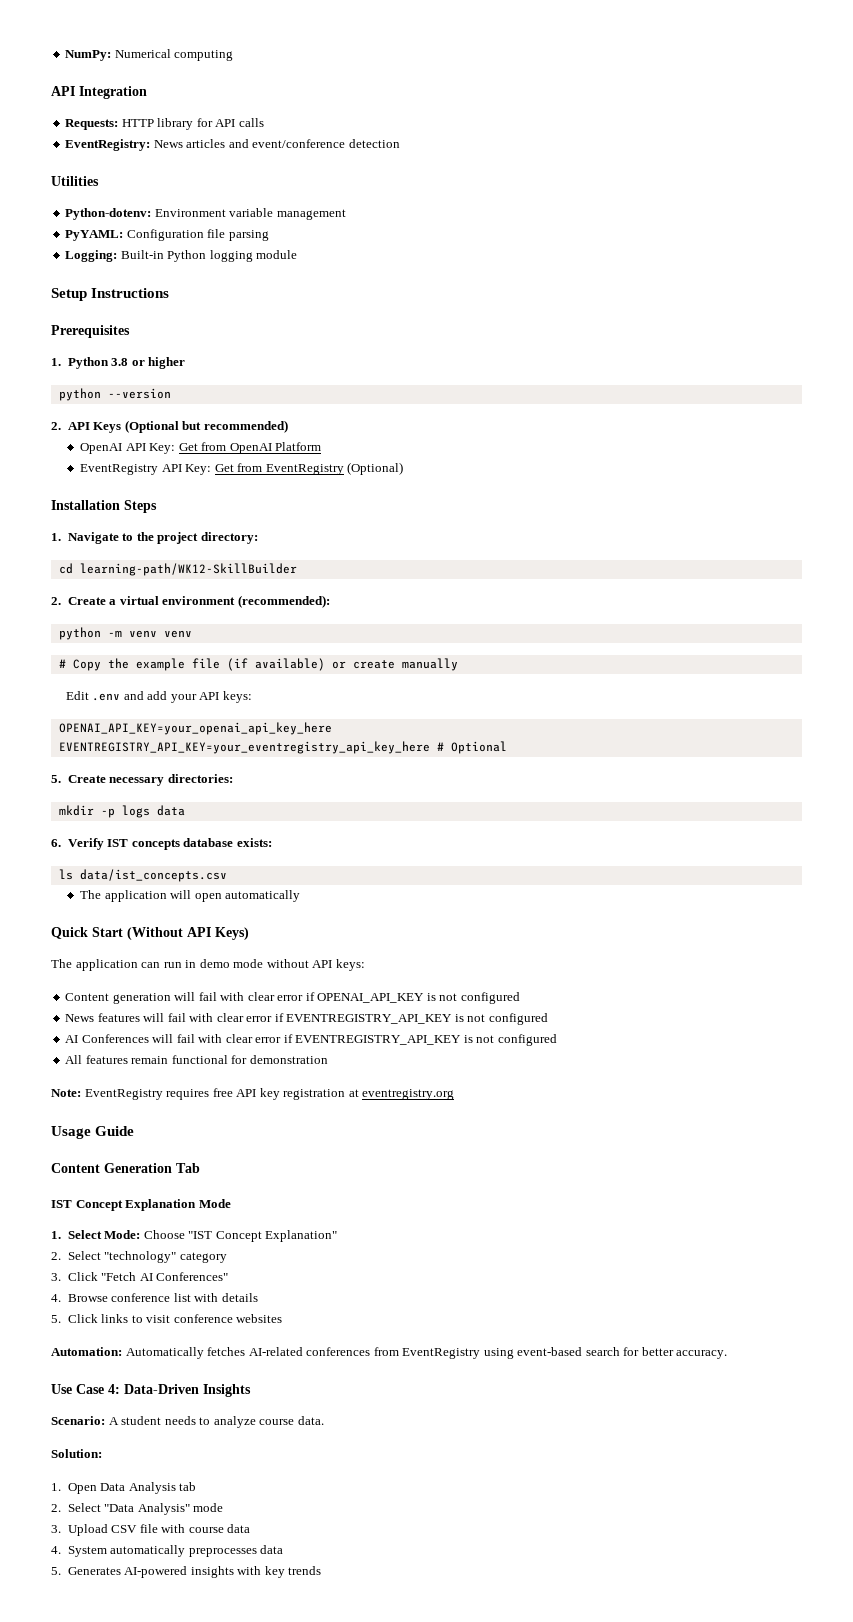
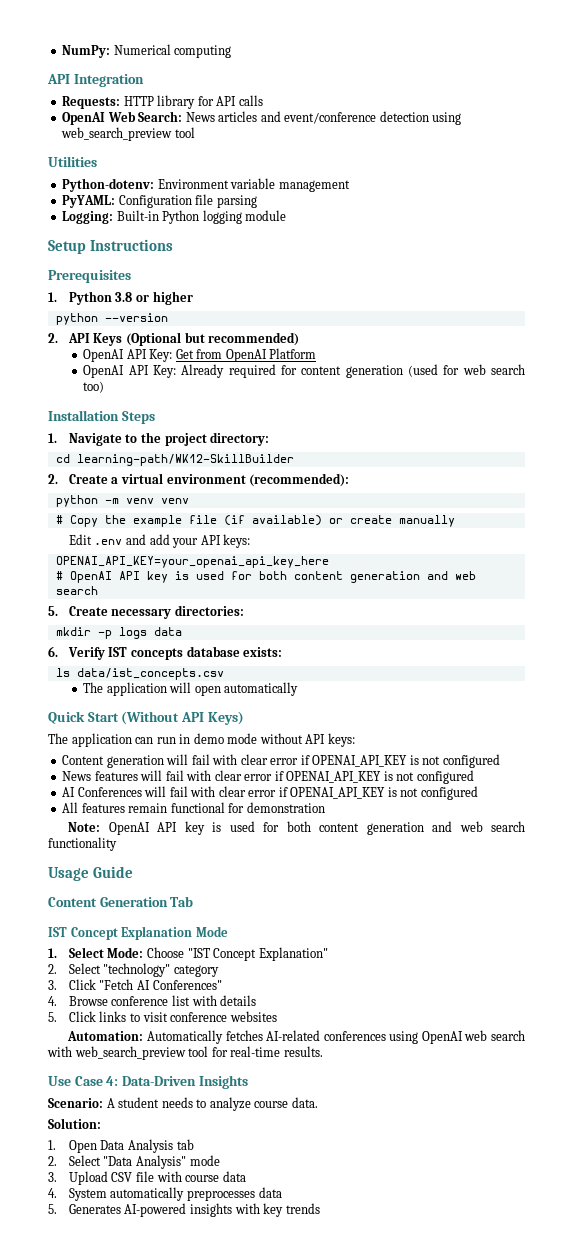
- EventRegistry: News articles and event/conference detection
+ OpenAI Web Search: News articles and event/conference detection using web_search_preview tool
- EventRegistry API Key: Get from EventRegistry (Optional)
+ OpenAI API Key: Already required for content generation (used for web search too)
- EVENTREGISTRY_API_KEY=your_eventregistry_api_key_here # Optional
+ # OpenAI API key is used for both content generation and web search
- News features will fail with clear error if EVENTREGISTRY_API_KEY is not configured
+ News features will fail with clear error if OPENAI_API_KEY is not configured
- AI Conferences will fail with clear error if EVENTREGISTRY_API_KEY is not configured
+ AI Conferences will fail with clear error if OPENAI_API_KEY is not configured
- Note: EventRegistry requires free API key registration at eventregistry.org
+ Note: OpenAI API key is used for both content generation and web search functionality
- Automation: Automatically fetches AI-related conferences from EventRegistry using event-based search for better accuracy.
+ Automation: Automatically fetches AI-related conferences using OpenAI web search with web_search_preview tool for real-time results.

